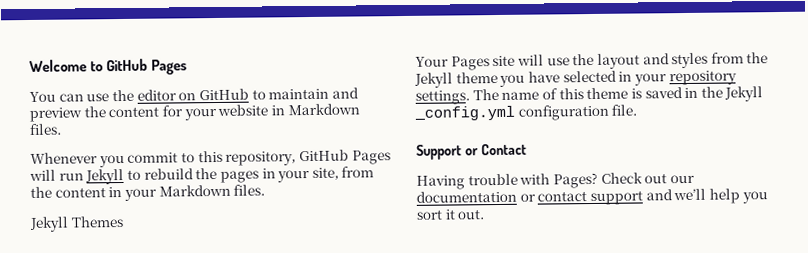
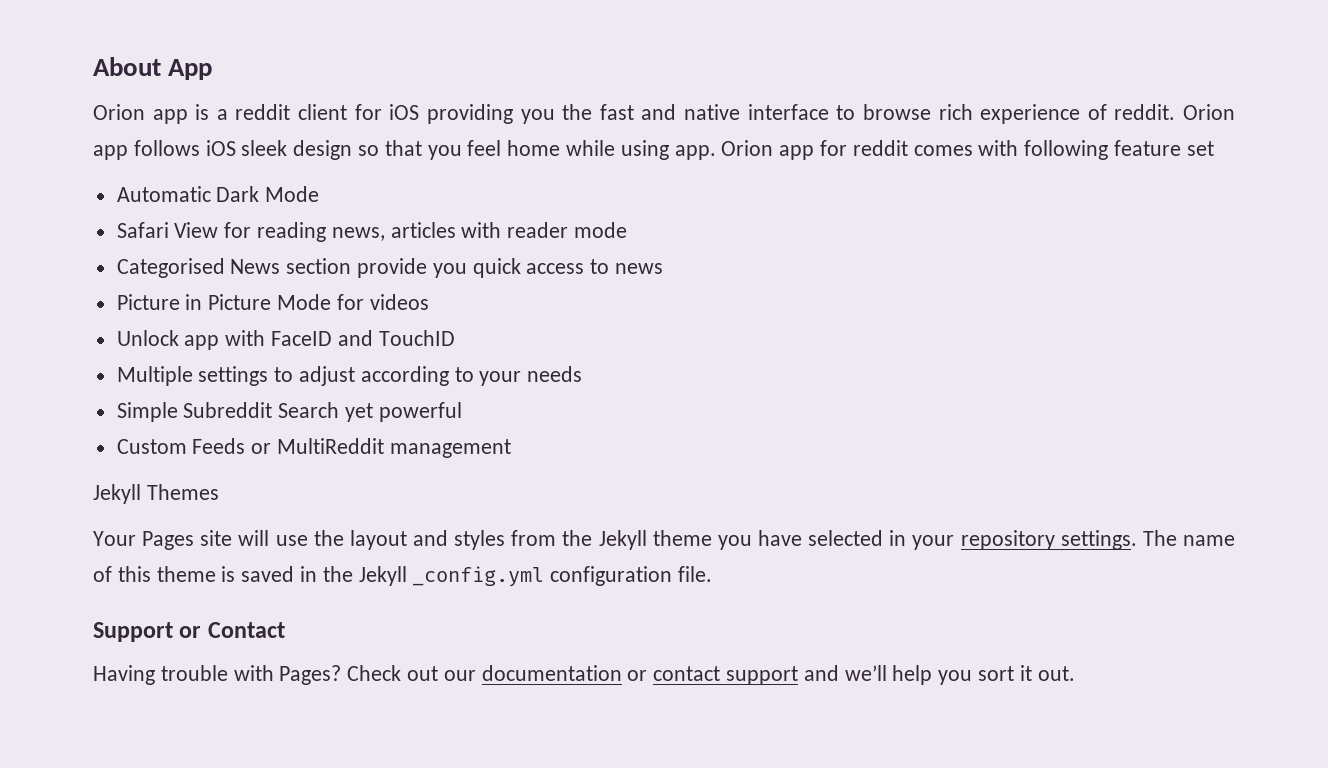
- Welcome to GitHub Pages
- You can use the editor on GitHub to maintain and preview the content for your website in Markdown files.
- Whenever you commit to this repository, GitHub Pages will run Jekyll to rebuild the pages in your site, from the content in your Markdown files.
+ About App
+ Orion app is a reddit client for iOS providing you the fast and native interface to browse rich experience of reddit. Orion app follows iOS sleek design so that you feel home while using app. Orion app for reddit comes with following feature set
+ Automatic Dark Mode
+ Safari View for reading news, articles with reader mode
+ Categorised News section provide you quick access to news
+ Picture in Picture Mode for videos
+ Unlock app with FaceID and TouchID
+ Multiple settings to adjust according to your needs
+ Simple Subreddit Search yet powerful
+ Custom Feeds or MultiReddit management

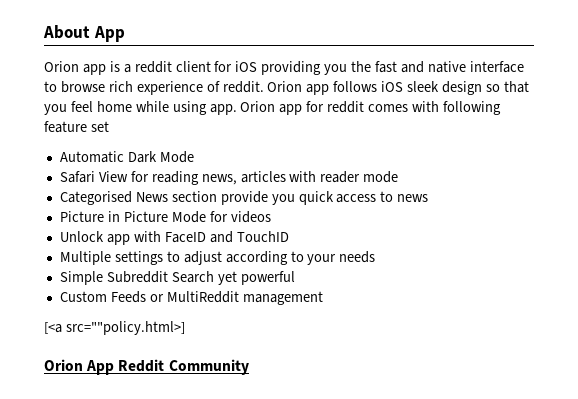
- Jekyll Themes
- Your Pages site will use the layout and styles from the Jekyll theme you have selected in your repository settings. The name of this theme is saved in the Jekyll _config.yml configuration file.
- Support or Contact
- Having trouble with Pages? Check out our documentation or contact support and we’ll help you sort it out.
+ [<a src=""policy.html>]
+ Orion App Reddit Community

